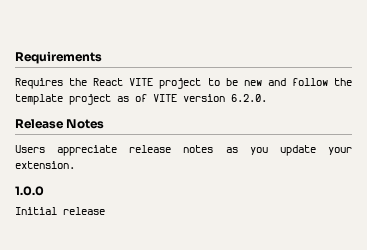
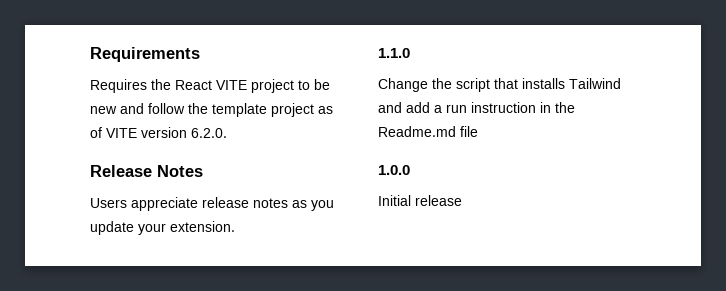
+ 1.1.0
+ Change the script that installs Tailwind and add a run instruction in the Readme.md file

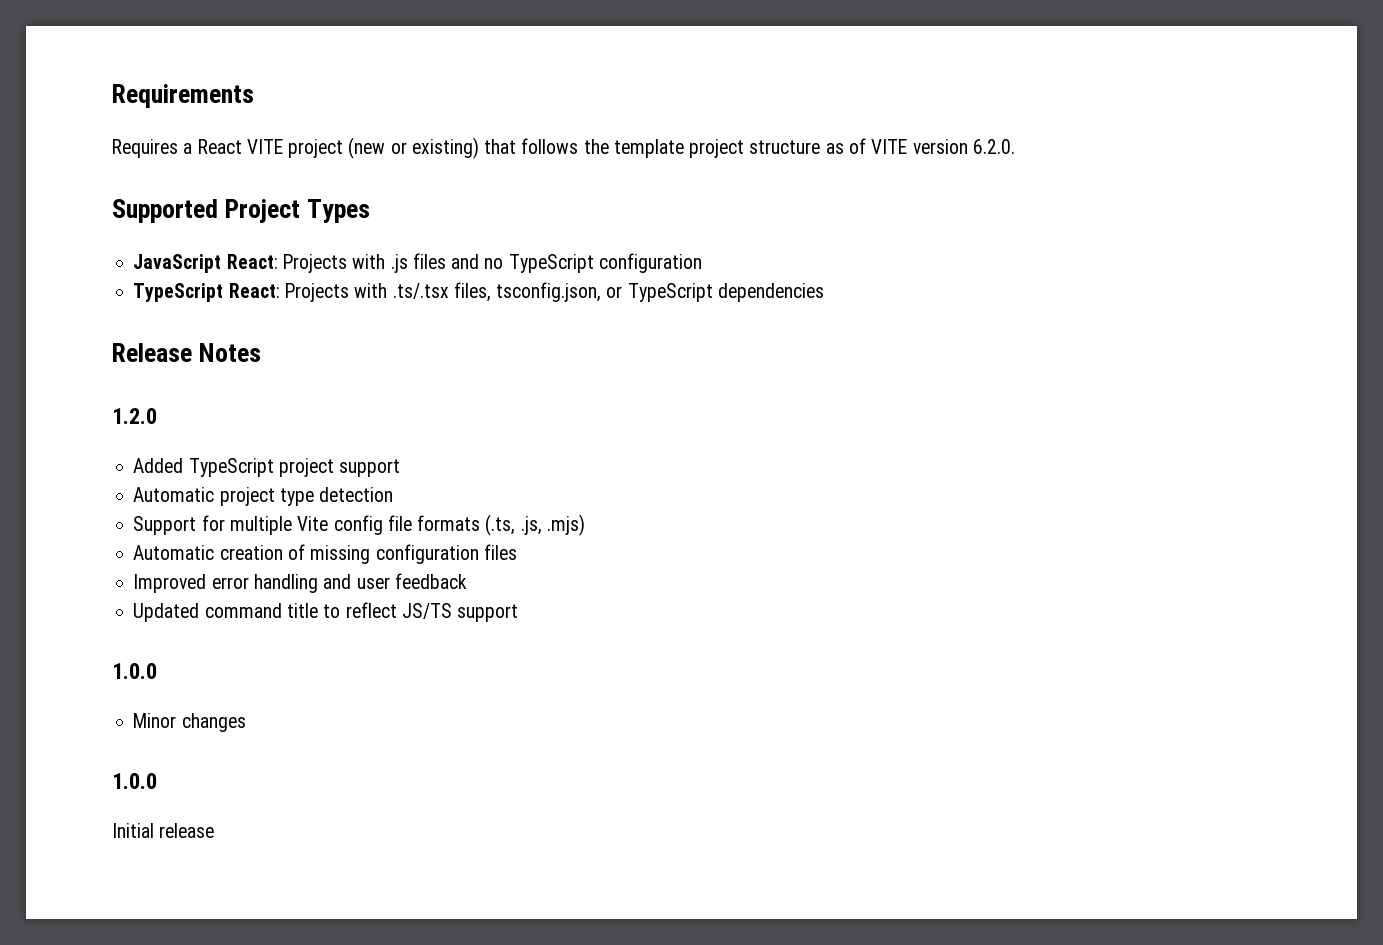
- Requires the React VITE project to be new and follow the template project as of VITE version 6.2.0.
+ Requires a React VITE project (new or existing) that follows the template project structure as of VITE version 6.2.0.
+ Supported Project Types
+ JavaScript React: Projects with .js files and no TypeScript configuration
+ TypeScript React: Projects with .ts/.tsx files, tsconfig.json, or TypeScript dependencies
  Release Notes
- Users appreciate release notes as you update your extension.
- 1.1.0
- Change the script that installs Tailwind and add a run instruction in the Readme.md file
+ 1.2.0
+ Added TypeScript project support
+ Automatic project type detection
+ Support for multiple Vite config file formats (.ts, .js, .mjs)
+ Automatic creation of missing configuration files
+ Improved error handling and user feedback
+ Updated command title to reflect JS/TS support
+ 1.0.0
+ Minor changes

